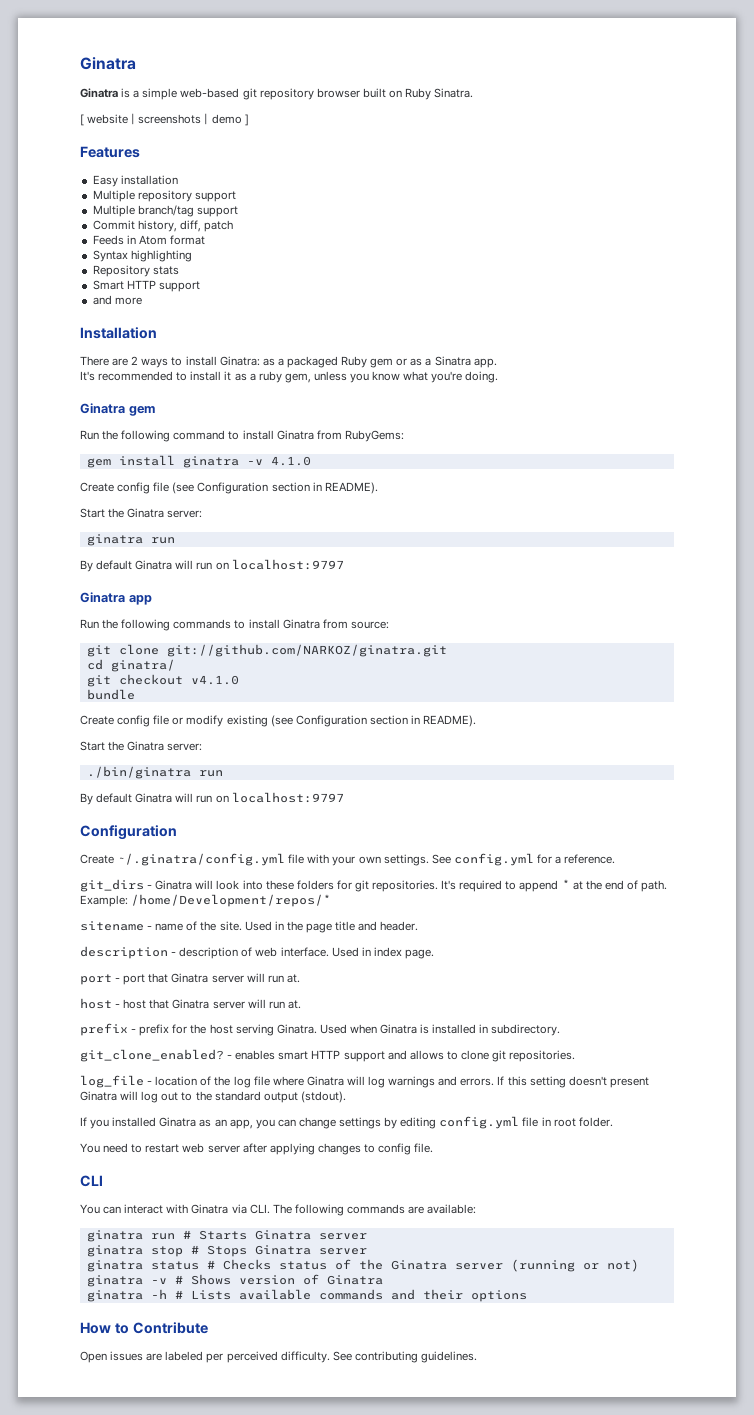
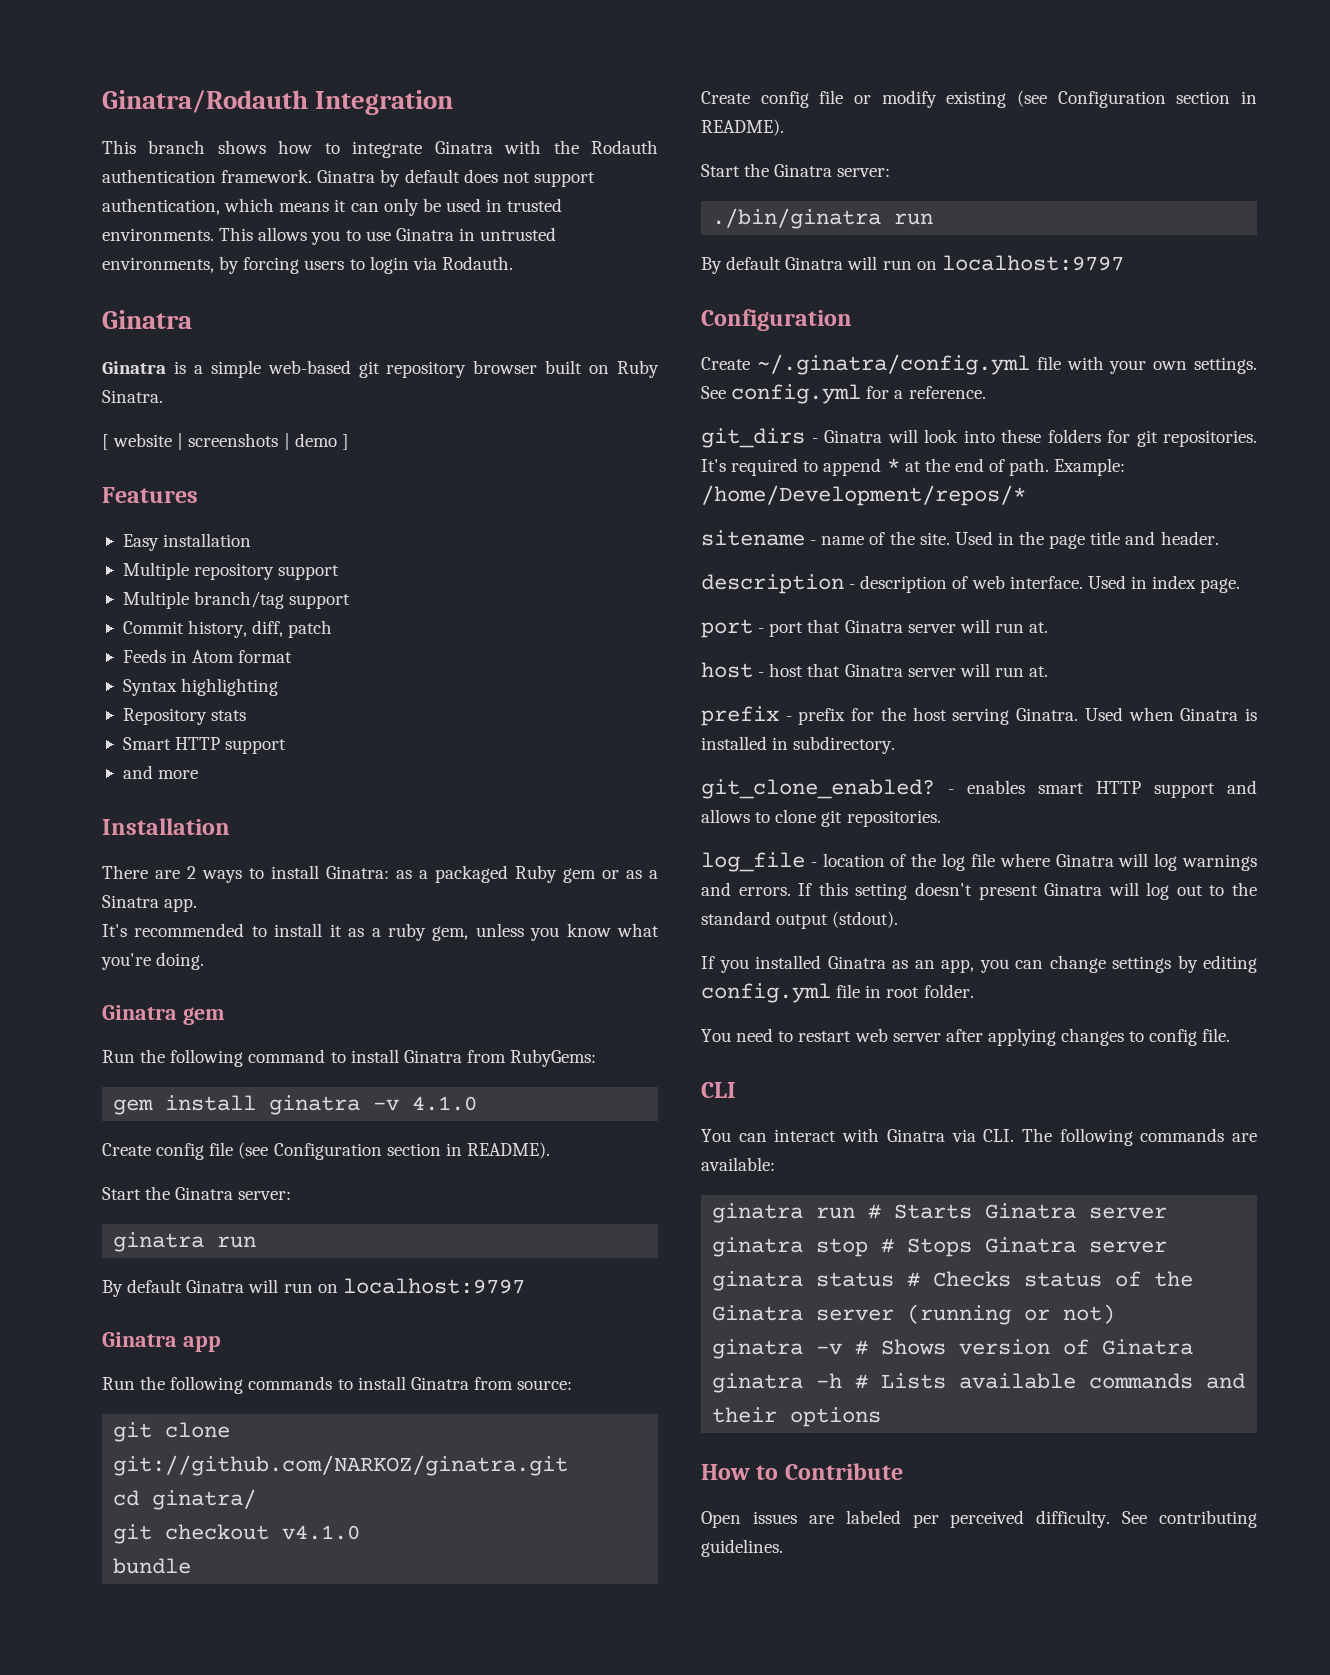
+ Ginatra/Rodauth Integration
+ This branch shows how to integrate Ginatra with the Rodauth authentication framework. Ginatra by default does not support authentication, which means it can only be used in trusted environments. This allows you to use Ginatra in untrusted environments, by forcing users to login via Rodauth.

